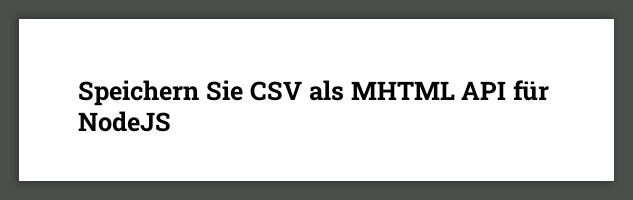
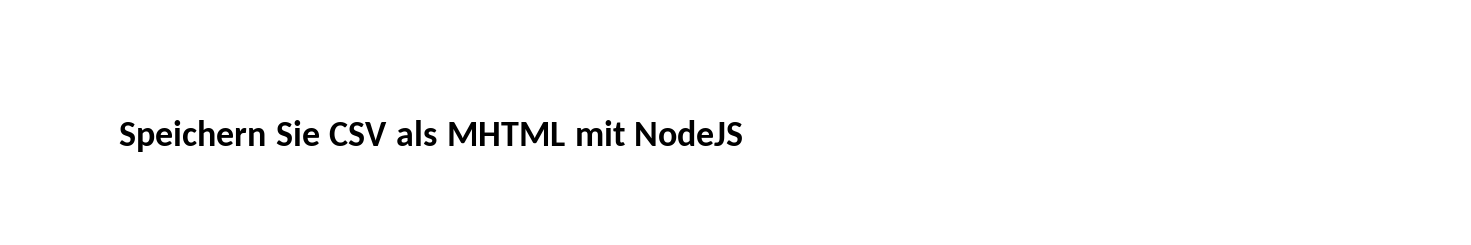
- Speichern Sie CSV als MHTML API für NodeJS
+ Speichern Sie CSV als MHTML mit NodeJS

